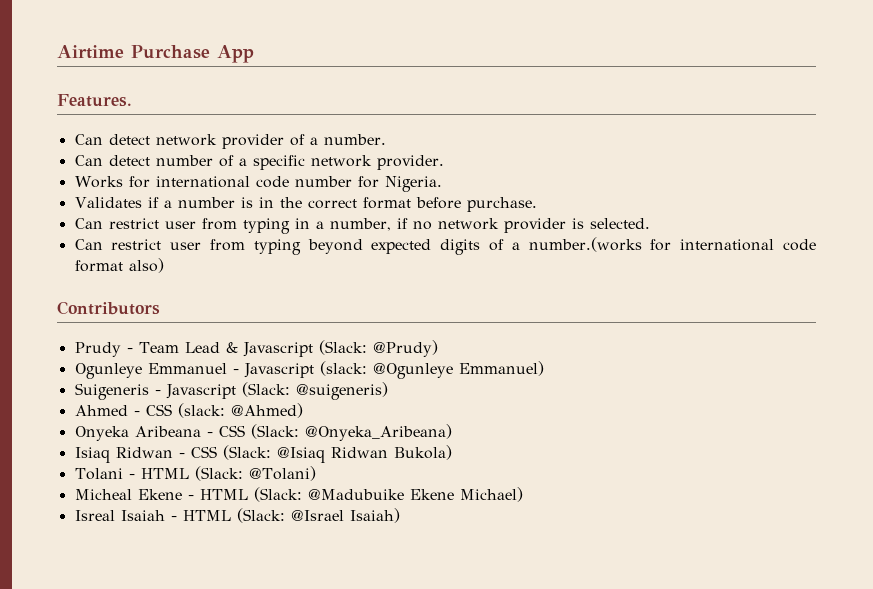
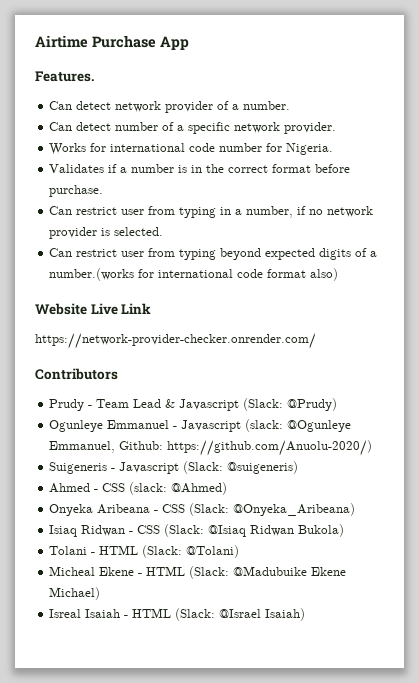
+ Website Live Link
+ https://network-provider-checker.onrender.com/
- Ogunleye Emmanuel - Javascript (slack: @Ogunleye Emmanuel)
+ Ogunleye Emmanuel - Javascript (slack: @Ogunleye Emmanuel, Github: https://github.com/Anuolu-2020/)

